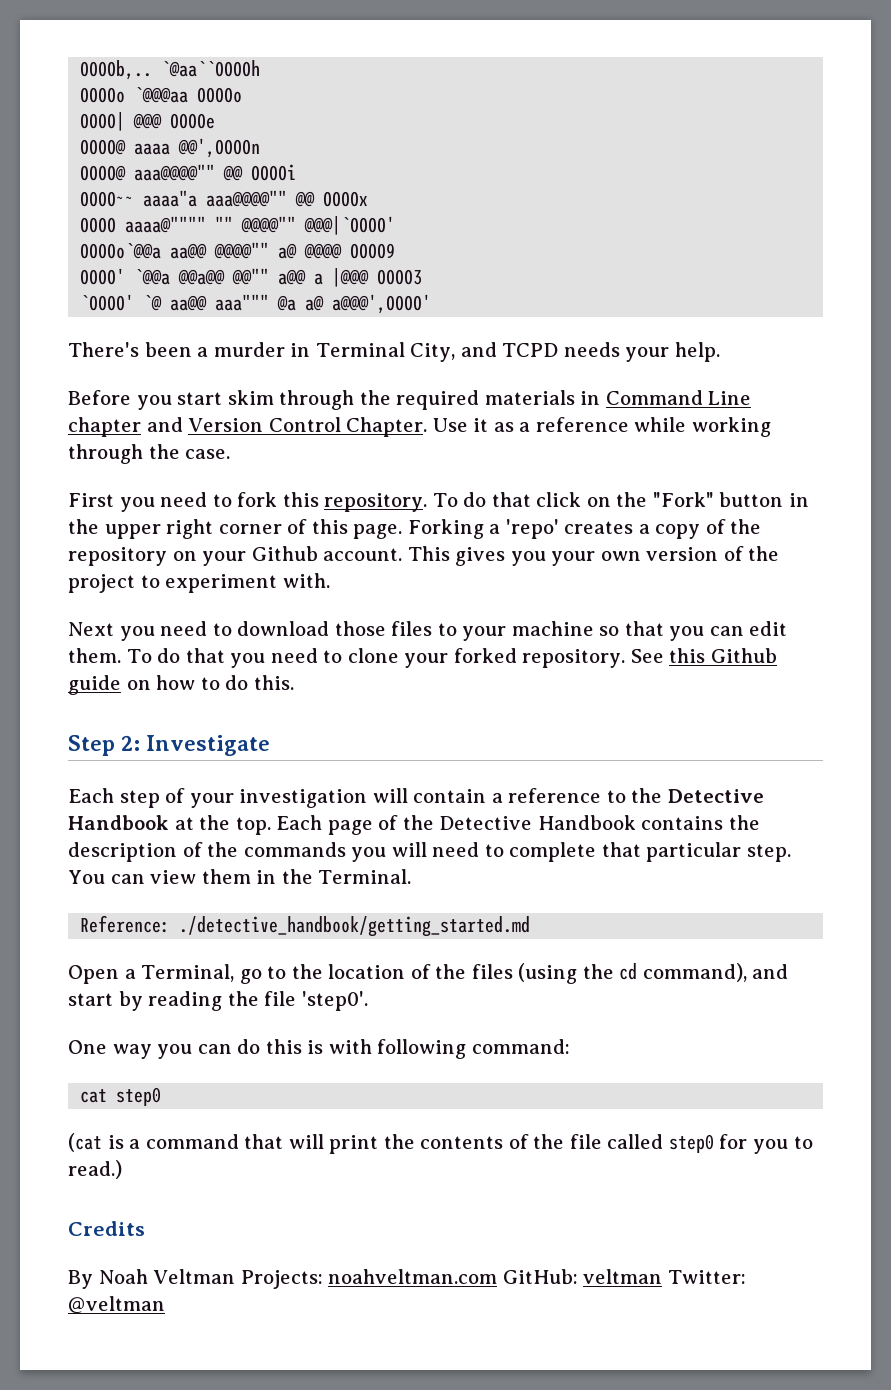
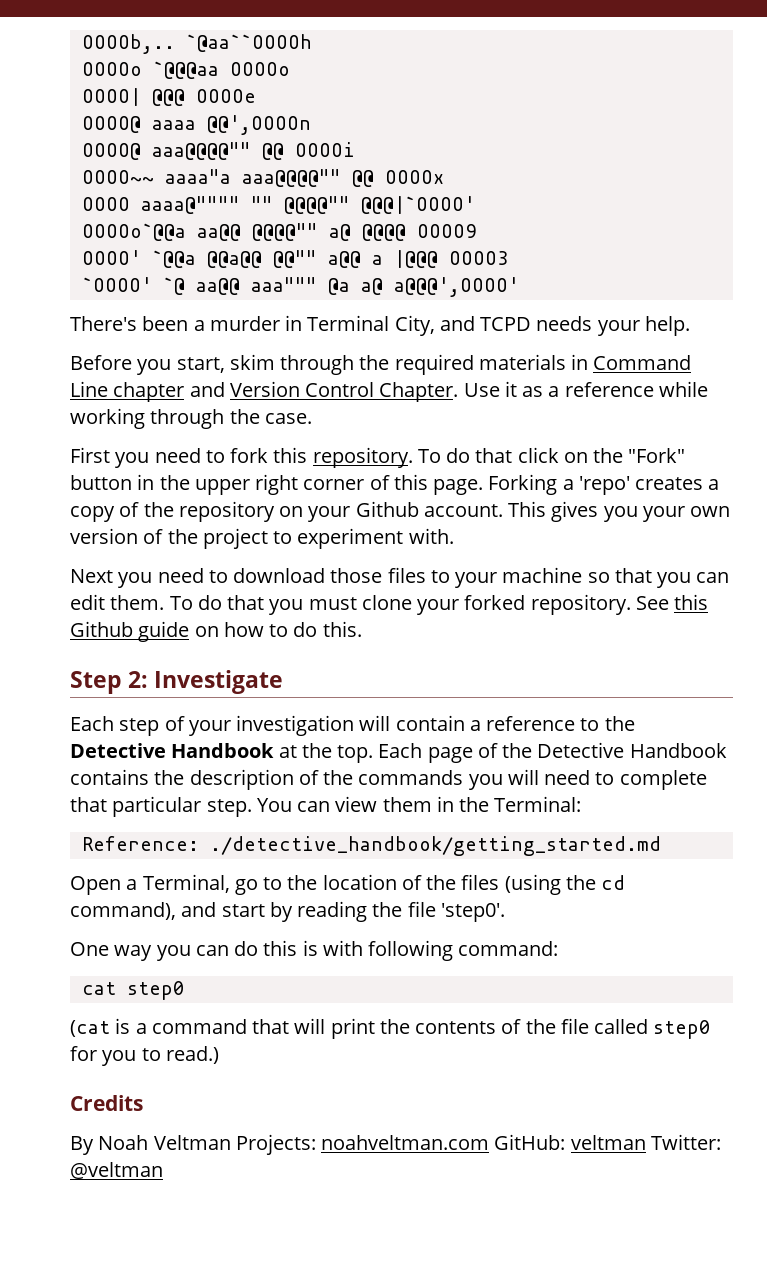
- Before you start skim through the required materials in Command Line chapter and Version Control Chapter.
+ Before you start, skim through the required materials in Command Line chapter and Version Control Chapter.
- To do that you need to clone your forked repository.
+ To do that you must clone your forked repository.
- You can view them in the Terminal.
+ You can view them in the Terminal:

